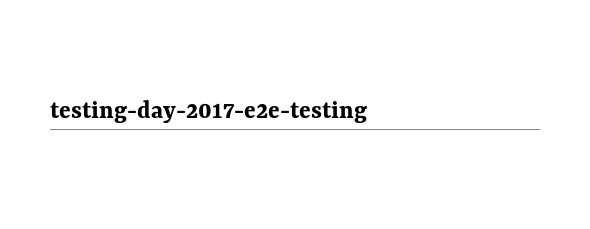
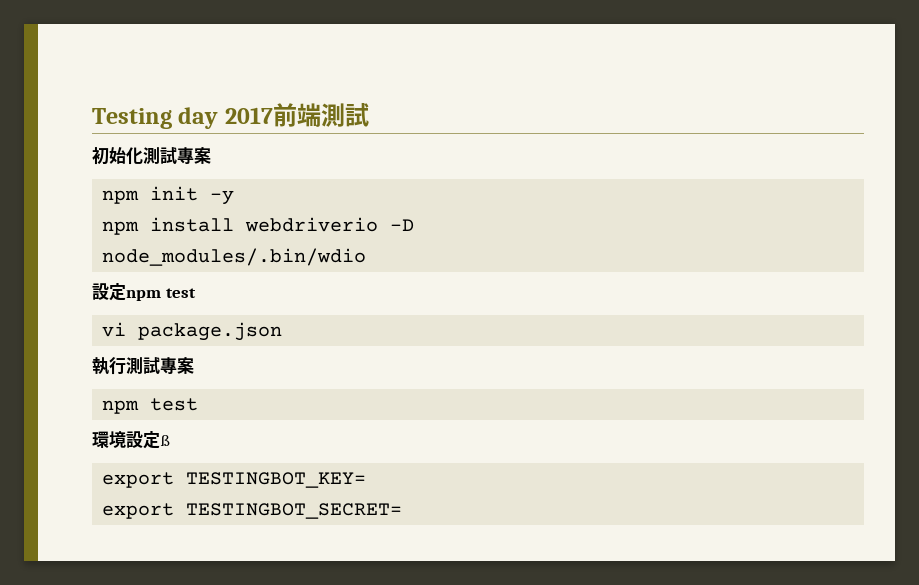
- testing-day-2017-e2e-testing
+ Testing day 2017前端測試
+ 初始化測試專案
+ npm init -y
+ npm install webdriverio -D
+ node_modules/.bin/wdio
+ 設定npm test
+ vi package.json
+ 執行測試專案
+ npm test
+ 環境設定ß
+ export TESTINGBOT_KEY=
+ export TESTINGBOT_SECRET=

